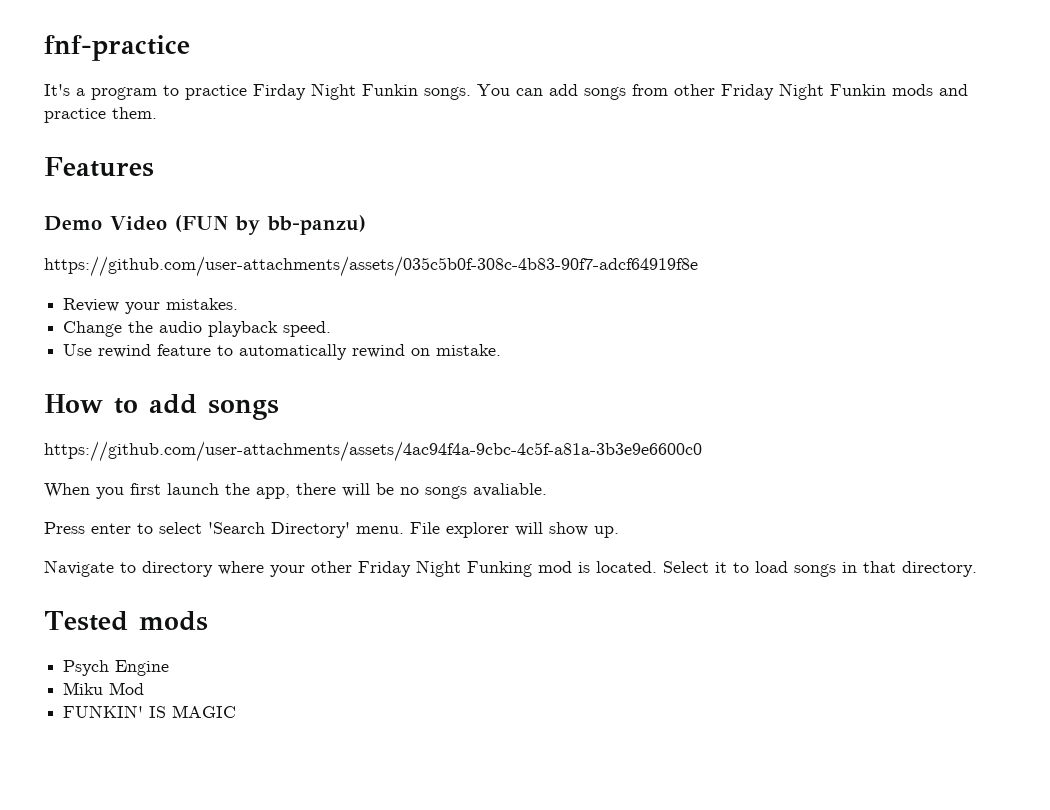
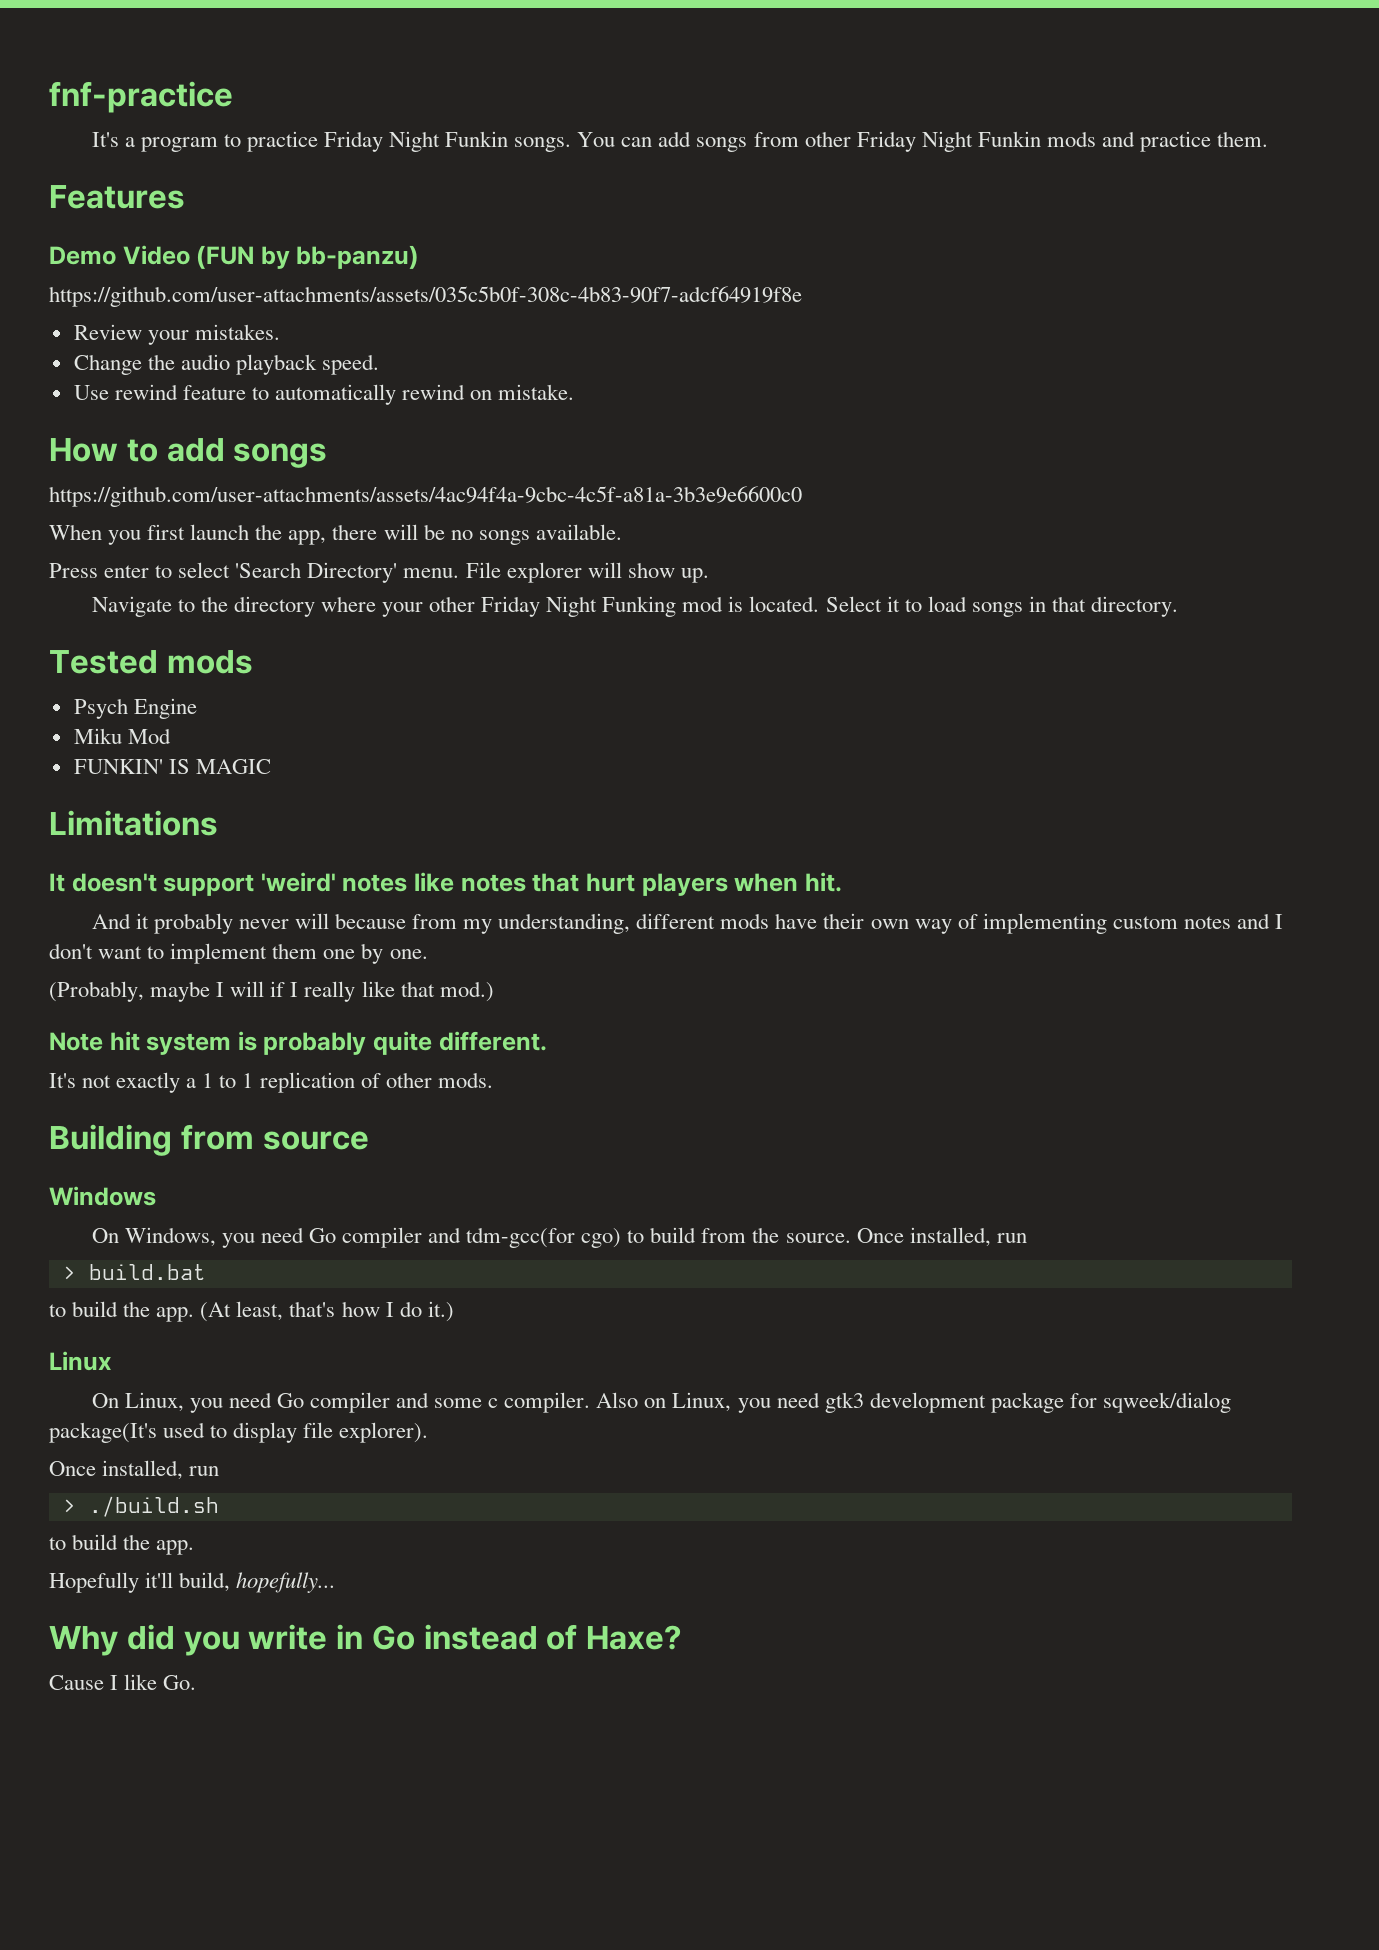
- It's a program to practice Firday Night Funkin songs.
+ It's a program to practice Friday Night Funkin songs.
- When you first launch the app, there will be no songs avaliable.
+ When you first launch the app, there will be no songs available.
- Navigate to directory where your other Friday Night Funking mod is located.
+ Navigate to the directory where your other Friday Night Funking mod is located.
+ Limitations
+ It doesn't support 'weird' notes like notes that hurt players when hit.
+ And it probably never will because from my understanding, different mods have their own way of implementing custom notes and I don't want to implement them one by one.
+ (Probably, maybe I will if I really like that mod.)
+ Note hit system is probably quite different.
+ It's not exactly a 1 to 1 replication of other mods.
+ Building from source
+ Windows
+ On Windows, you need Go compiler and tdm-gcc(for cgo) to build from the source. Once installed, run
+ > build.bat
+ to build the app. (At least, that's how I do it.)
+ Linux
+ On Linux, you need Go compiler and some c compiler. Also on Linux, you need gtk3 development package for sqweek/dialog package(It's used to display file explorer).
+ Once installed, run
+ > ./build.sh
+ to build the app.
+ Hopefully it'll build, hopefully...
+ Why did you write in Go instead of Haxe?
+ Cause I like Go.

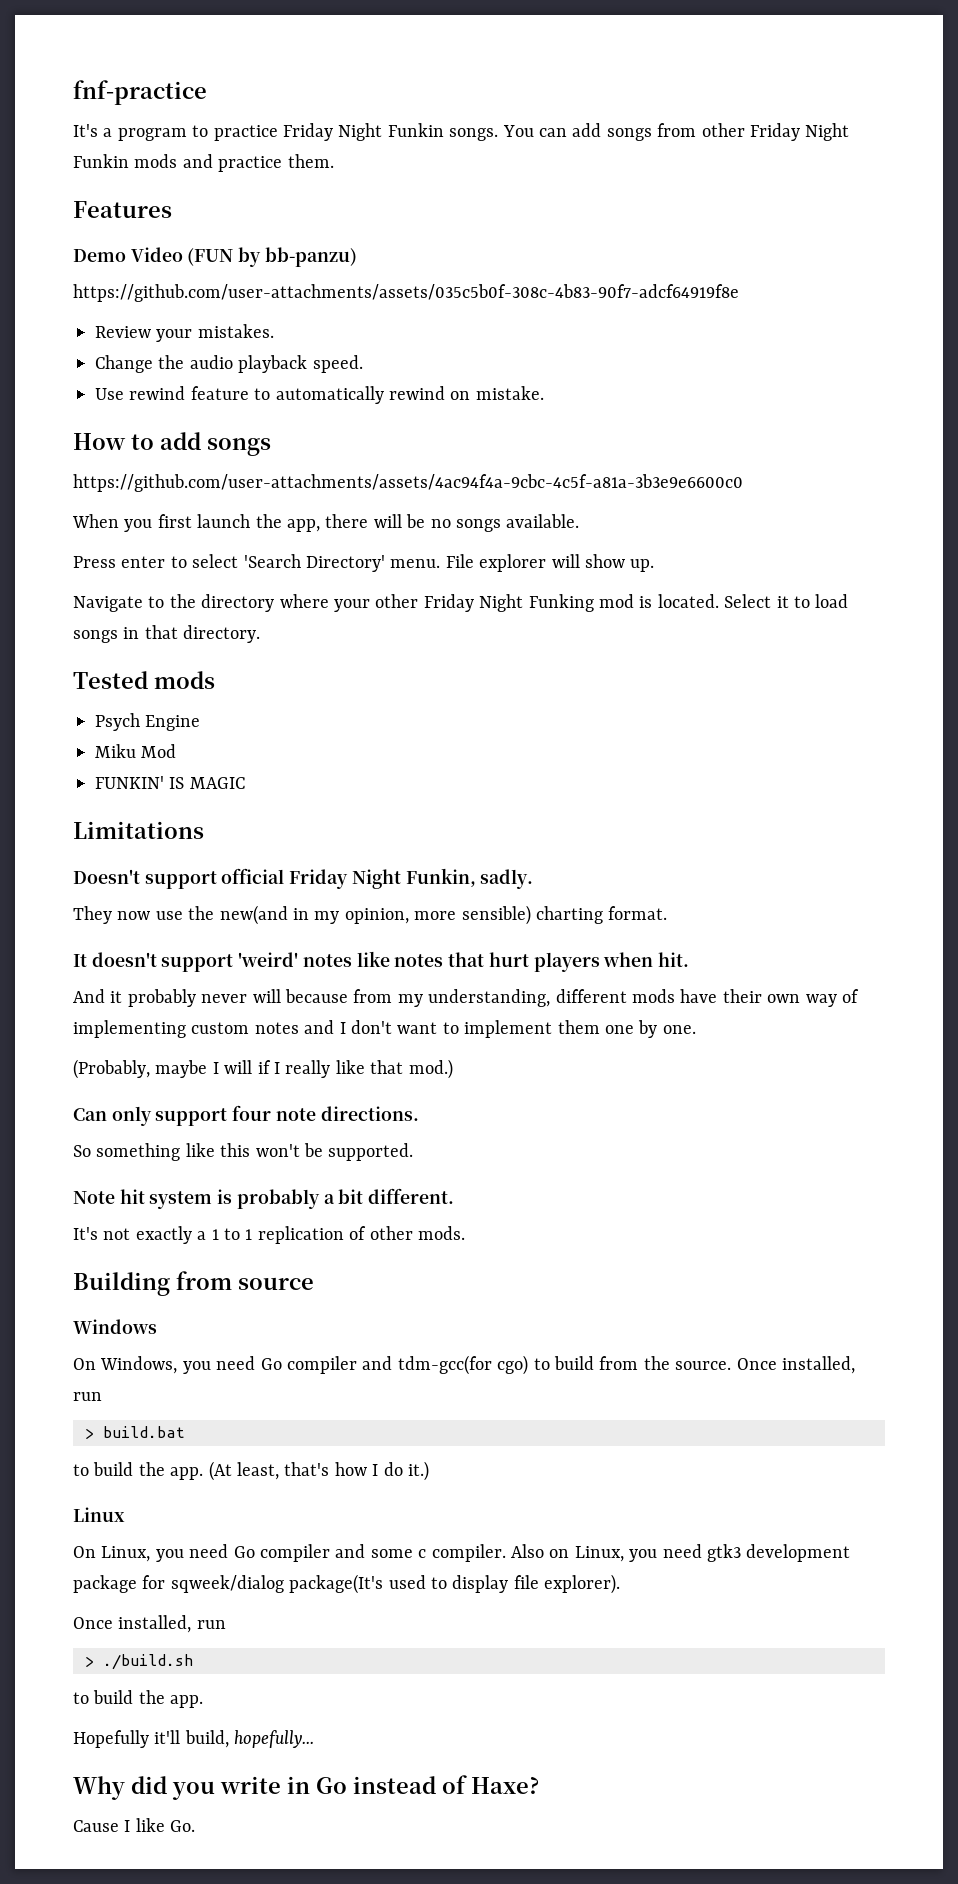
+ Doesn't support official Friday Night Funkin, sadly.
+ They now use the new(and in my opinion, more sensible) charting format.
+ Can only support four note directions.
+ So something like this won't be supported.
- Note hit system is probably quite different.
+ Note hit system is probably a bit different.

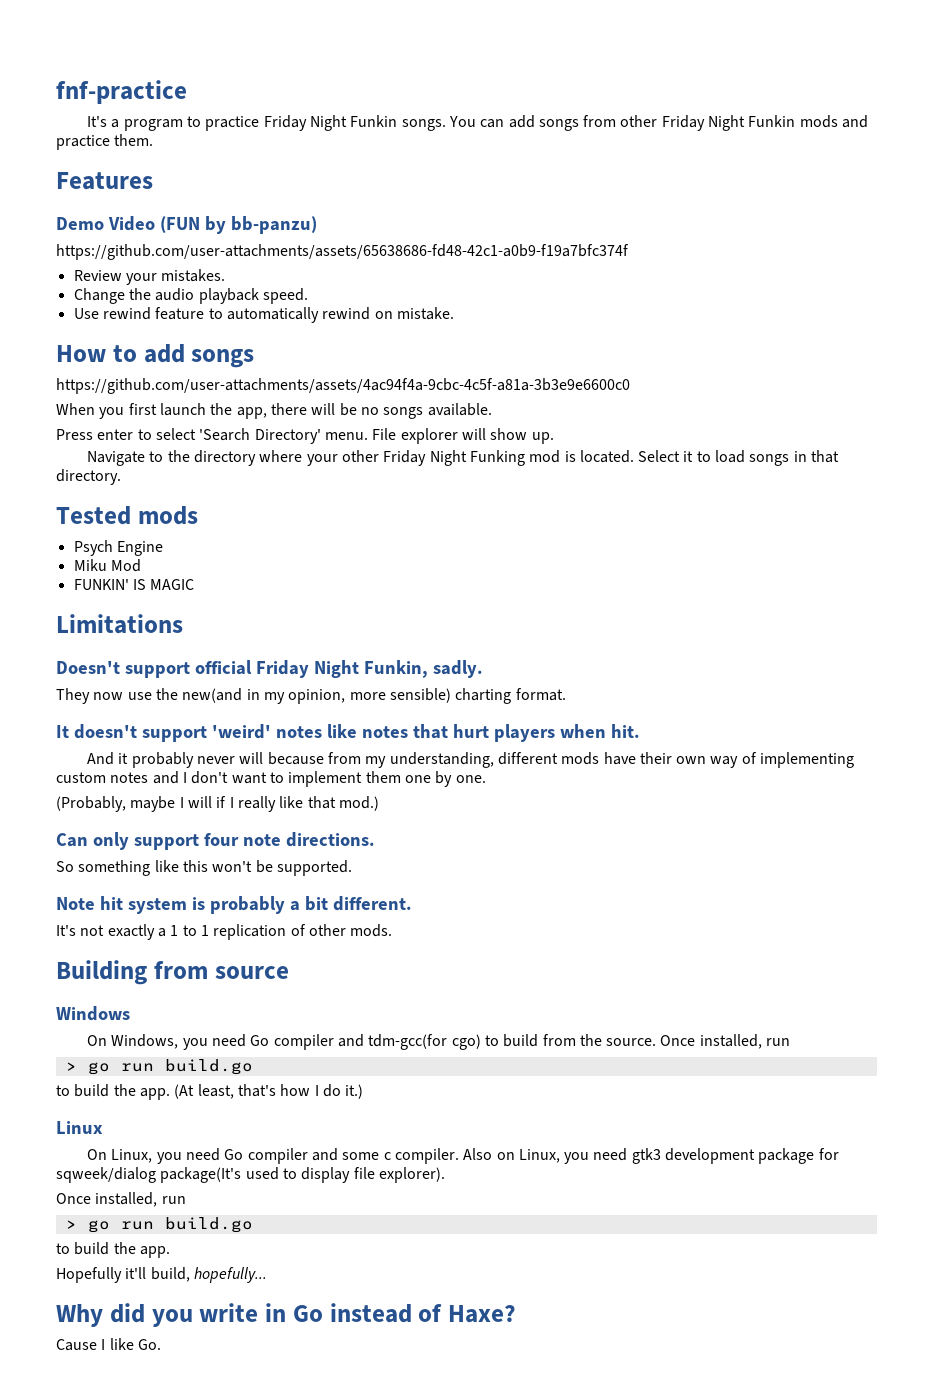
- https://github.com/user-attachments/assets/035c5b0f-308c-4b83-90f7-adcf64919f8e
+ https://github.com/user-attachments/assets/65638686-fd48-42c1-a0b9-f19a7bfc374f
  On Windows, you need Go compiler and tdm-gcc(for cgo) to build from the source. Once installed, run
- > build.bat
+ > go run build.go
  Also on Linux, you need gtk3 development package for sqweek/dialog package(It's used to display file explorer).
  Once installed, run
- > ./build.sh
+ > go run build.go

